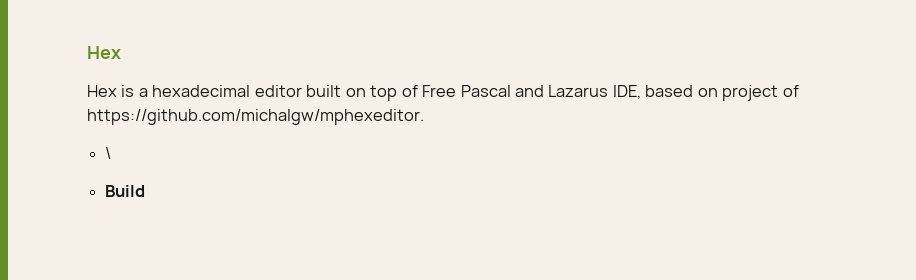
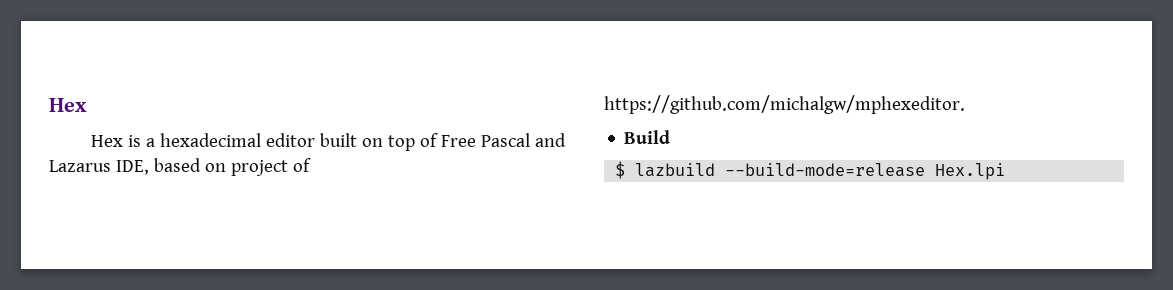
- \
  Build
+ $ lazbuild --build-mode=release Hex.lpi

